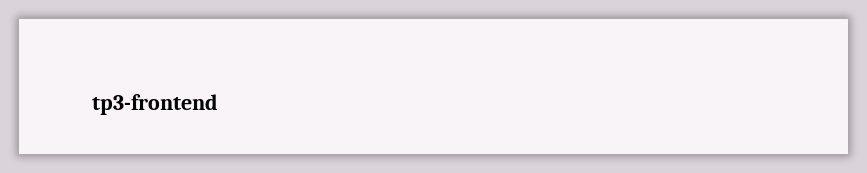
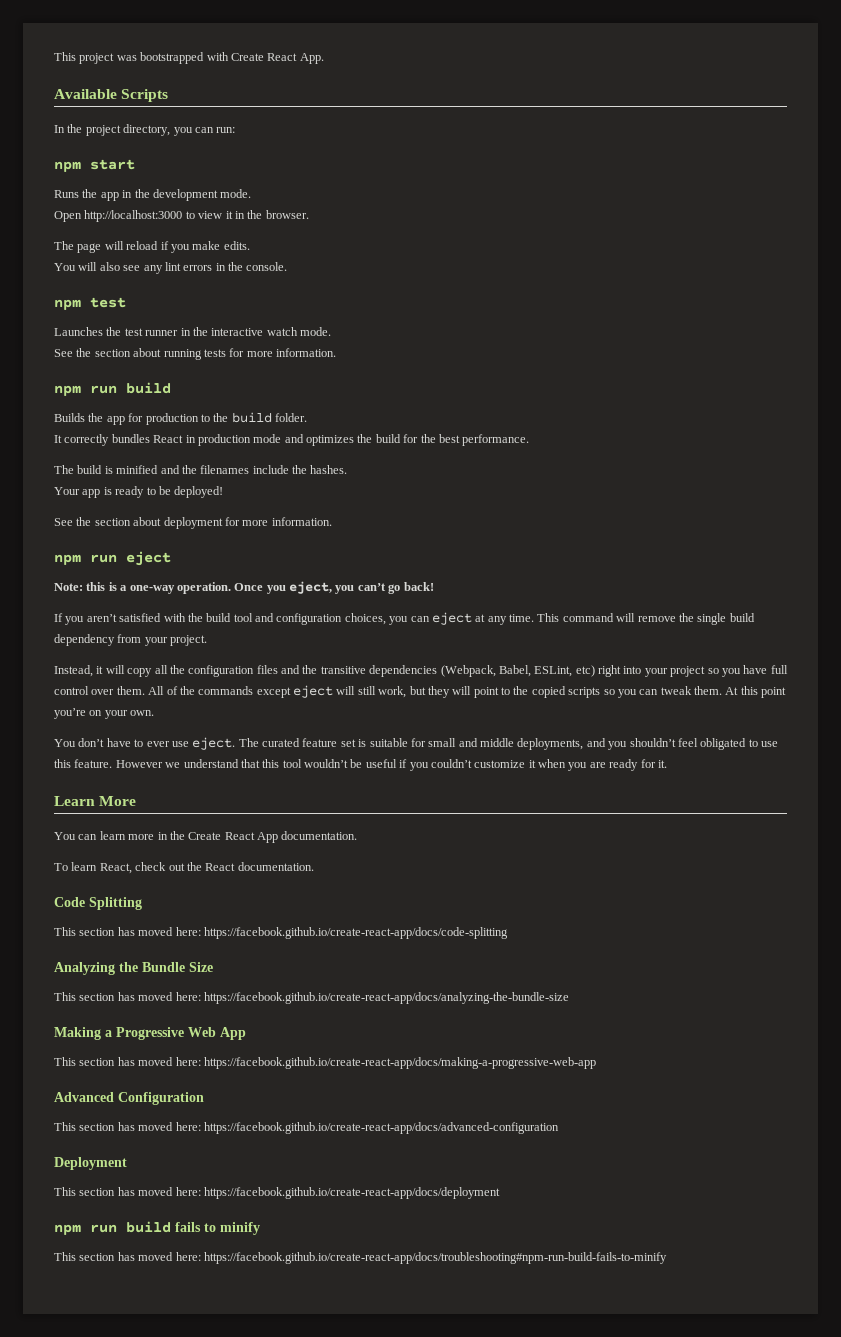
- tp3-frontend
+ This project was bootstrapped with Create React App.
+ Available Scripts
+ In the project directory, you can run:
+ npm start
+ Runs the app in the development mode.
+ Open http://localhost:3000 to view it in the browser.
+ The page will reload if you make edits.
+ You will also see any lint errors in the console.
+ npm test
+ Launches the test runner in the interactive watch mode.
+ See the section about running tests for more information.
+ npm run build
+ Builds the app for production to the build folder.
+ It correctly bundles React in production mode and optimizes the build for the best performance.
+ The build is minified and the filenames include the hashes.
+ Your app is ready to be deployed!
+ See the section about deployment for more information.
+ npm run eject
+ Note: this is a one-way operation. Once you eject, you can’t go back!
+ If you aren’t satisfied with the build tool and configuration choices, you can eject at any time. This command will remove the single build dependency from your project.
+ Instead, it will copy all the configuration files and the transitive dependencies (Webpack, Babel, ESLint, etc) right into your project so you have full control over them. All of the commands except eject will still work, but they will point to the copied scripts so you can tweak them. At this point you’re on your own.
+ You don’t have to ever use eject. The curated feature set is suitable for small and middle deployments, and you shouldn’t feel obligated to use this feature. However we understand that this tool wouldn’t be useful if you couldn’t customize it when you are ready for it.
+ Learn More
+ You can learn more in the Create React App documentation.
+ To learn React, check out the React documentation.
+ Code Splitting
+ This section has moved here: https://facebook.github.io/create-react-app/docs/code-splitting
+ Analyzing the Bundle Size
+ This section has moved here: https://facebook.github.io/create-react-app/docs/analyzing-the-bundle-size
+ Making a Progressive Web App
+ This section has moved here: https://facebook.github.io/create-react-app/docs/making-a-progressive-web-app
+ Advanced Configuration
+ This section has moved here: https://facebook.github.io/create-react-app/docs/advanced-configuration
+ Deployment
+ This section has moved here: https://facebook.github.io/create-react-app/docs/deployment
+ npm run build fails to minify
+ This section has moved here: https://facebook.github.io/create-react-app/docs/troubleshooting#npm-run-build-fails-to-minify

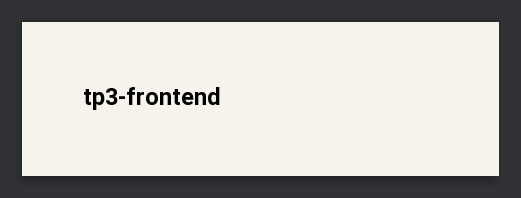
- This project was bootstrapped with Create React App.
- Available Scripts
- In the project directory, you can run:
- npm start
- Runs the app in the development mode.
- Open http://localhost:3000 to view it in the browser.
- The page will reload if you make edits.
- You will also see any lint errors in the console.
- npm test
- Launches the test runner in the interactive watch mode.
- See the section about running tests for more information.
- npm run build
- Builds the app for production to the build folder.
- It correctly bundles React in production mode and optimizes the build for the best performance.
- The build is minified and the filenames include the hashes.
- Your app is ready to be deployed!
- See the section about deployment for more information.
- npm run eject
- Note: this is a one-way operation. Once you eject, you can’t go back!
- If you aren’t satisfied with the build tool and configuration choices, you can eject at any time. This command will remove the single build dependency from your project.
- Instead, it will copy all the configuration files and the transitive dependencies (Webpack, Babel, ESLint, etc) right into your project so you have full control over them. All of the commands except eject will still work, but they will point to the copied scripts so you can tweak them. At this point you’re on your own.
- You don’t have to ever use eject. The curated feature set is suitable for small and middle deployments, and you shouldn’t feel obligated to use this feature. However we understand that this tool wouldn’t be useful if you couldn’t customize it when you are ready for it.
- Learn More
- You can learn more in the Create React App documentation.
- To learn React, check out the React documentation.
- Code Splitting
- This section has moved here: https://facebook.github.io/create-react-app/docs/code-splitting
- Analyzing the Bundle Size
- This section has moved here: https://facebook.github.io/create-react-app/docs/analyzing-the-bundle-size
- Making a Progressive Web App
- This section has moved here: https://facebook.github.io/create-react-app/docs/making-a-progressive-web-app
- Advanced Configuration
- This section has moved here: https://facebook.github.io/create-react-app/docs/advanced-configuration
- Deployment
- This section has moved here: https://facebook.github.io/create-react-app/docs/deployment
- npm run build fails to minify
- This section has moved here: https://facebook.github.io/create-react-app/docs/troubleshooting#npm-run-build-fails-to-minify
+ tp3-frontend

